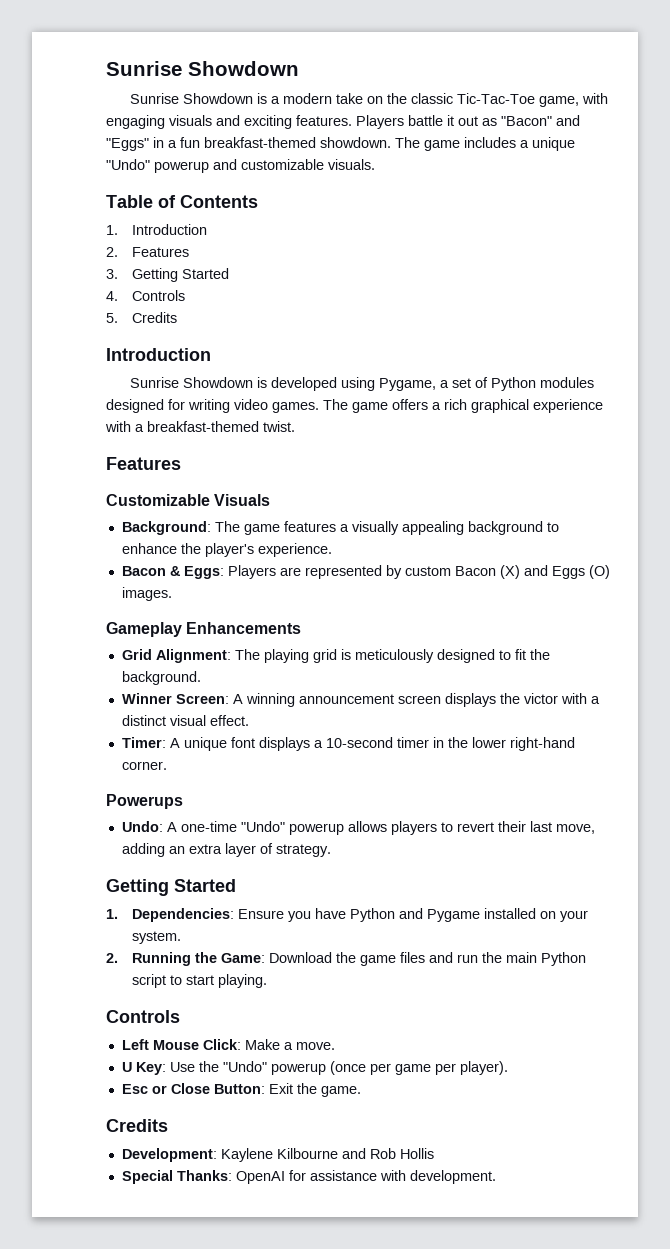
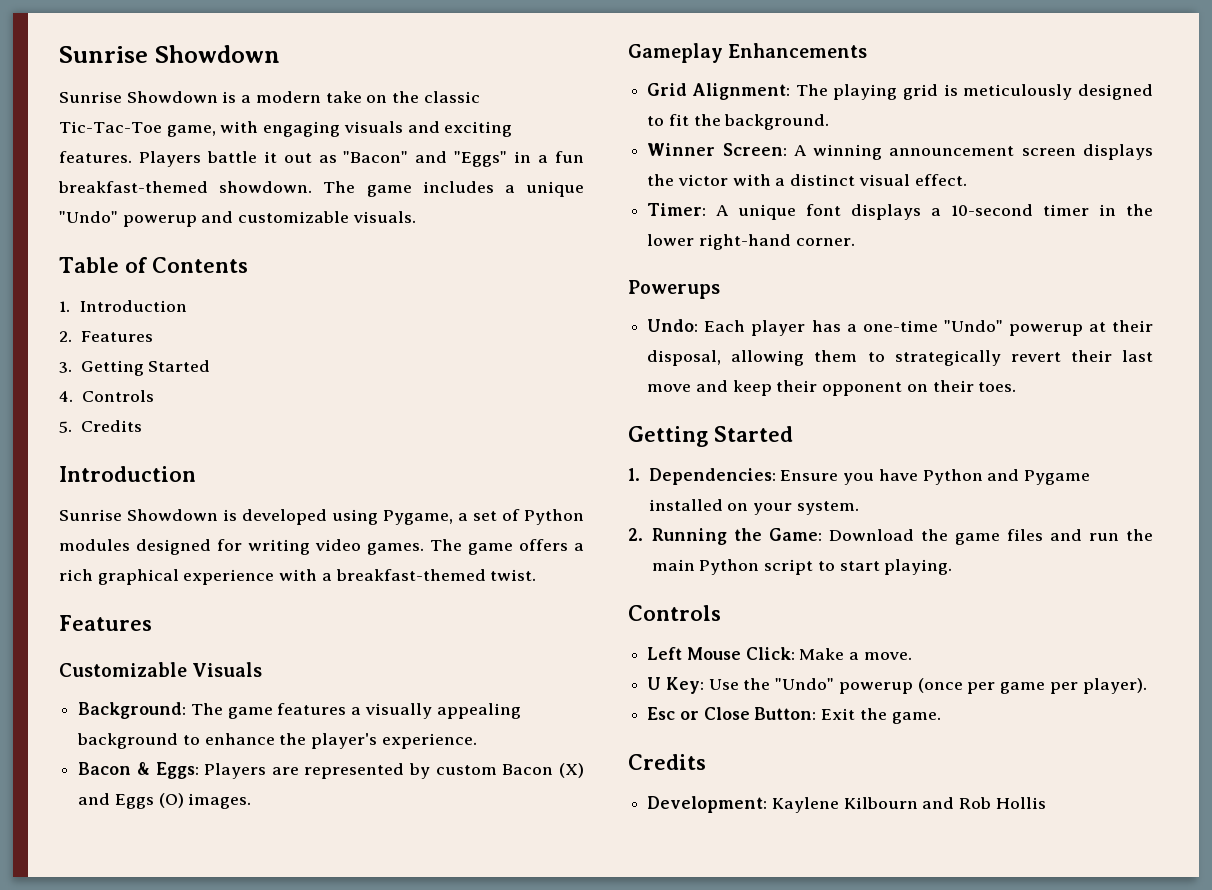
- Undo: A one-time "Undo" powerup allows players to revert their last move, adding an extra layer of strategy.
+ Undo: Each player has a one-time "Undo" powerup at their disposal, allowing them to strategically revert their last move and keep their opponent on their toes.
- Development: Kaylene Kilbourne and Rob Hollis
+ Development: Kaylene Kilbourn and Rob Hollis
- Special Thanks: OpenAI for assistance with development.

